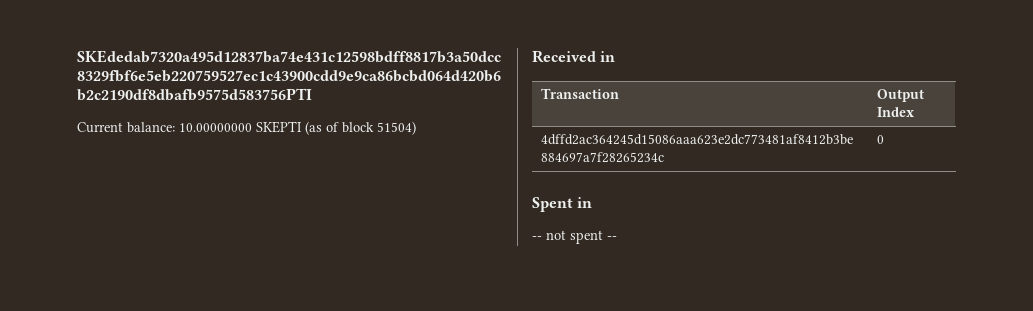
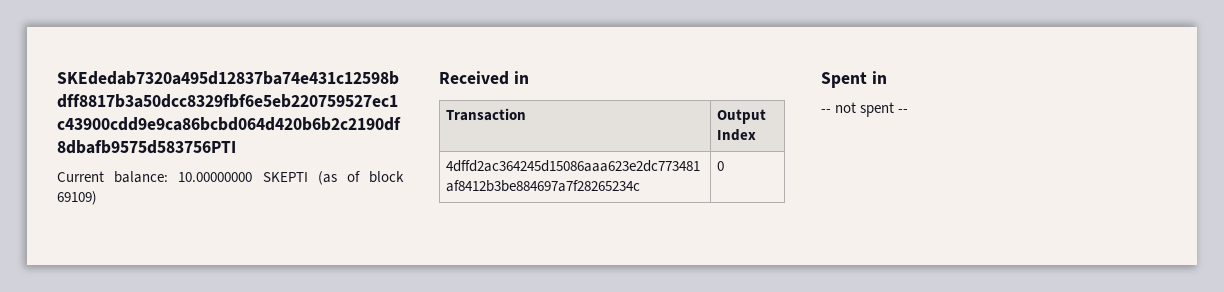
- Current balance: 10.00000000 SKEPTI (as of block 51504)
+ Current balance: 10.00000000 SKEPTI (as of block 69109)

